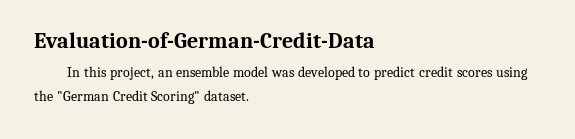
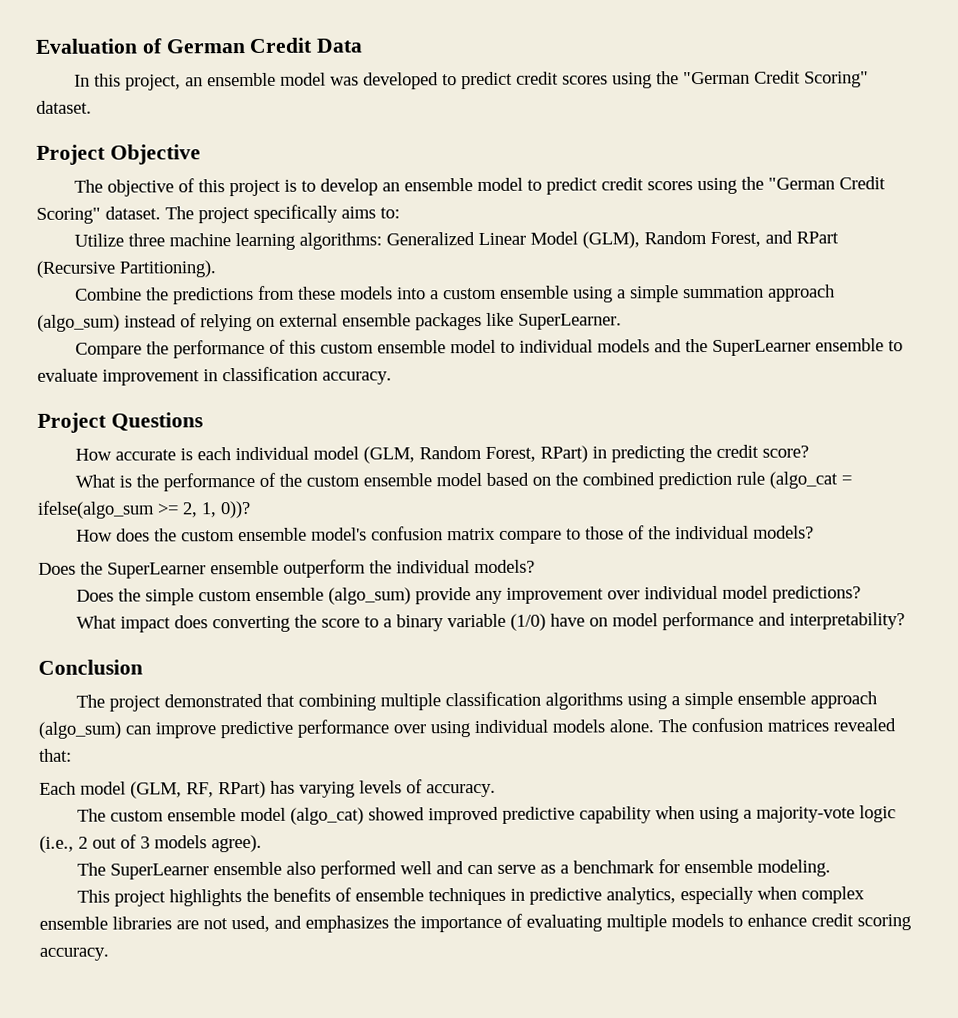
- Evaluation-of-German-Credit-Data
+ Evaluation of German Credit Data
+ Project Objective
+ The objective of this project is to develop an ensemble model to predict credit scores using the "German Credit Scoring" dataset. The project specifically aims to:
+ Utilize three machine learning algorithms: Generalized Linear Model (GLM), Random Forest, and RPart (Recursive Partitioning).
+ Combine the predictions from these models into a custom ensemble using a simple summation approach (algo_sum) instead of relying on external ensemble packages like SuperLearner.
+ Compare the performance of this custom ensemble model to individual models and the SuperLearner ensemble to evaluate improvement in classification accuracy.
+ Project Questions
+ How accurate is each individual model (GLM, Random Forest, RPart) in predicting the credit score?
+ What is the performance of the custom ensemble model based on the combined prediction rule (algo_cat = ifelse(algo_sum >= 2, 1, 0))?
+ How does the custom ensemble model's confusion matrix compare to those of the individual models?
+ Does the SuperLearner ensemble outperform the individual models?
+ Does the simple custom ensemble (algo_sum) provide any improvement over individual model predictions?
+ What impact does converting the score to a binary variable (1/0) have on model performance and interpretability?
+ Conclusion
+ The project demonstrated that combining multiple classification algorithms using a simple ensemble approach (algo_sum) can improve predictive performance over using individual models alone. The confusion matrices revealed that:
+ Each model (GLM, RF, RPart) has varying levels of accuracy.
+ The custom ensemble model (algo_cat) showed improved predictive capability when using a majority-vote logic (i.e., 2 out of 3 models agree).
+ The SuperLearner ensemble also performed well and can serve as a benchmark for ensemble modeling.
+ This project highlights the benefits of ensemble techniques in predictive analytics, especially when complex ensemble libraries are not used, and emphasizes the importance of evaluating multiple models to enhance credit scoring accuracy.

